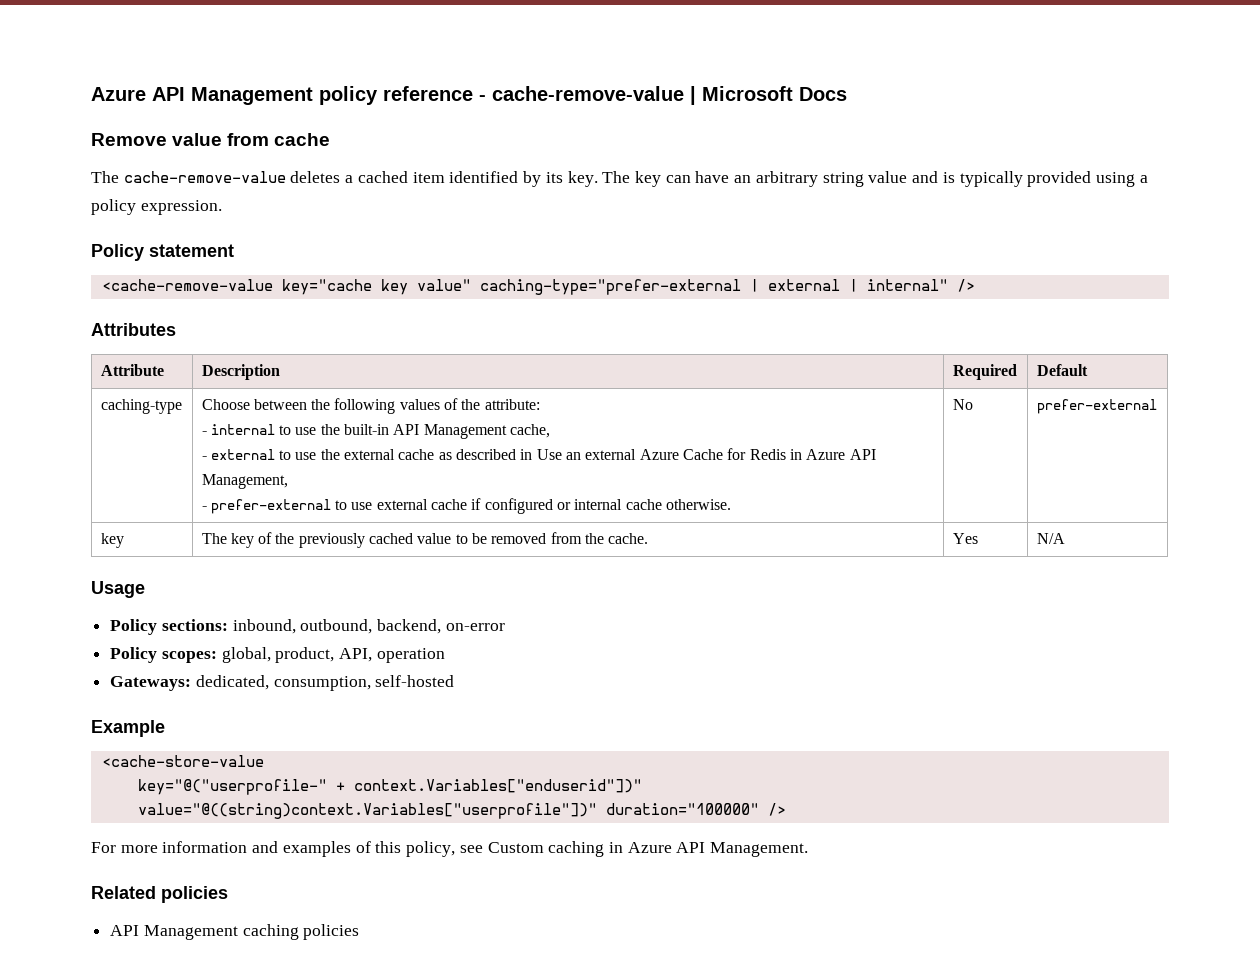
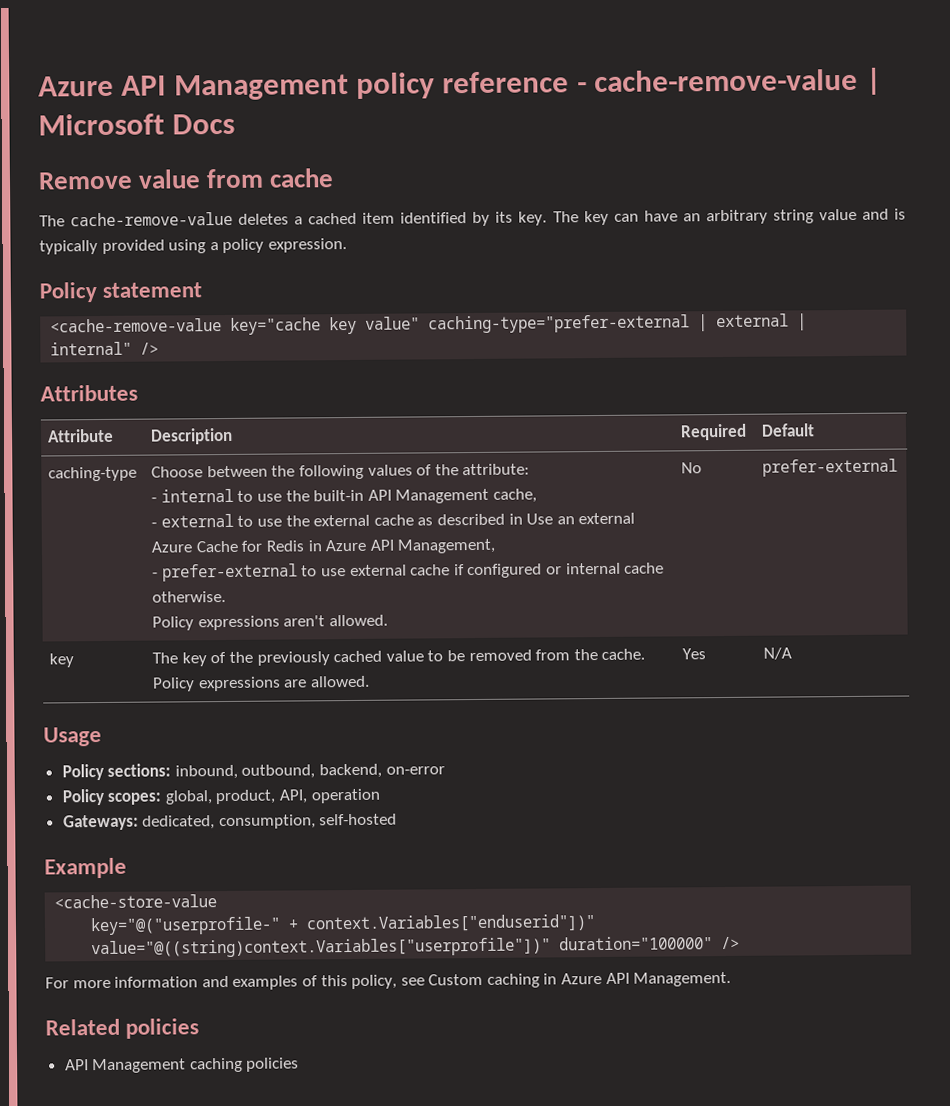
+ Policy expressions aren't allowed.
- key | The key of the previously cached value to be removed from the cache. | Yes | N/A
+ key | The key of the previously cached value to be removed from the cache. Policy expressions are allowed. | Yes | N/A

